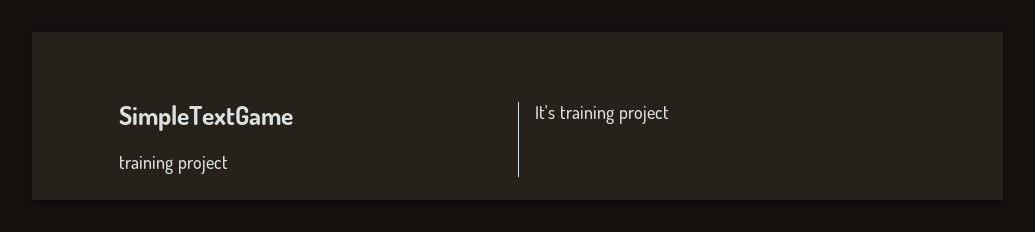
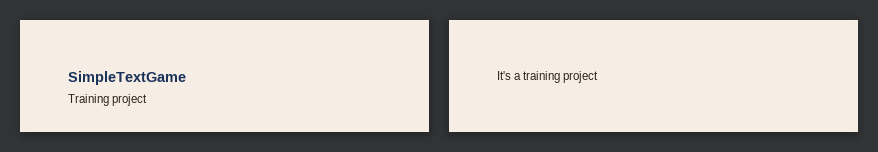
  SimpleTextGame
- training project
+ Training project
- It's training project
+ It's a training project

